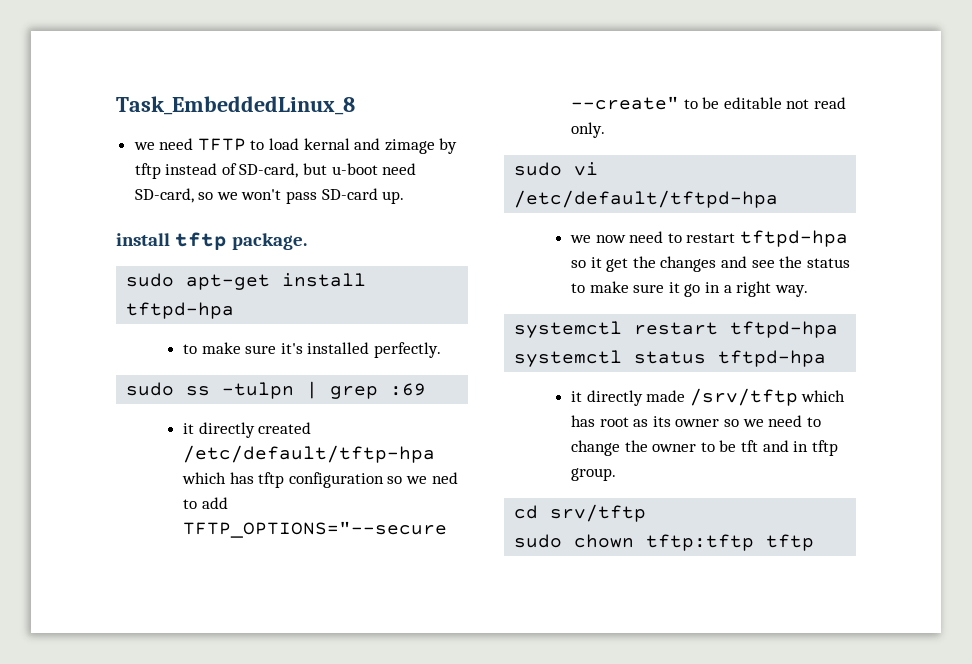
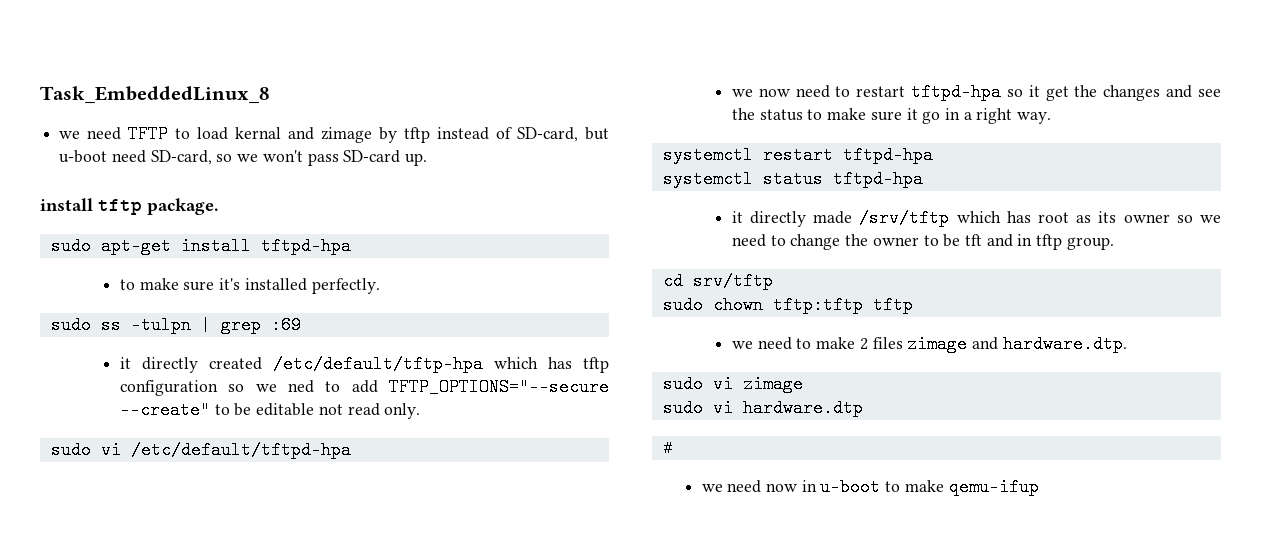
+ we need to make 2 files zimage and hardware.dtp.
+ sudo vi zimage
+ sudo vi hardware.dtp
+ #
+ we need now in u-boot to make qemu-ifup

